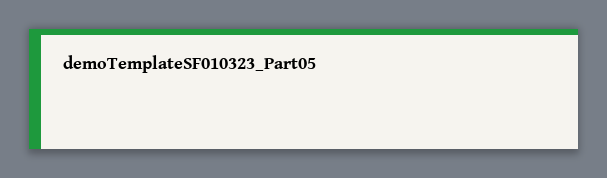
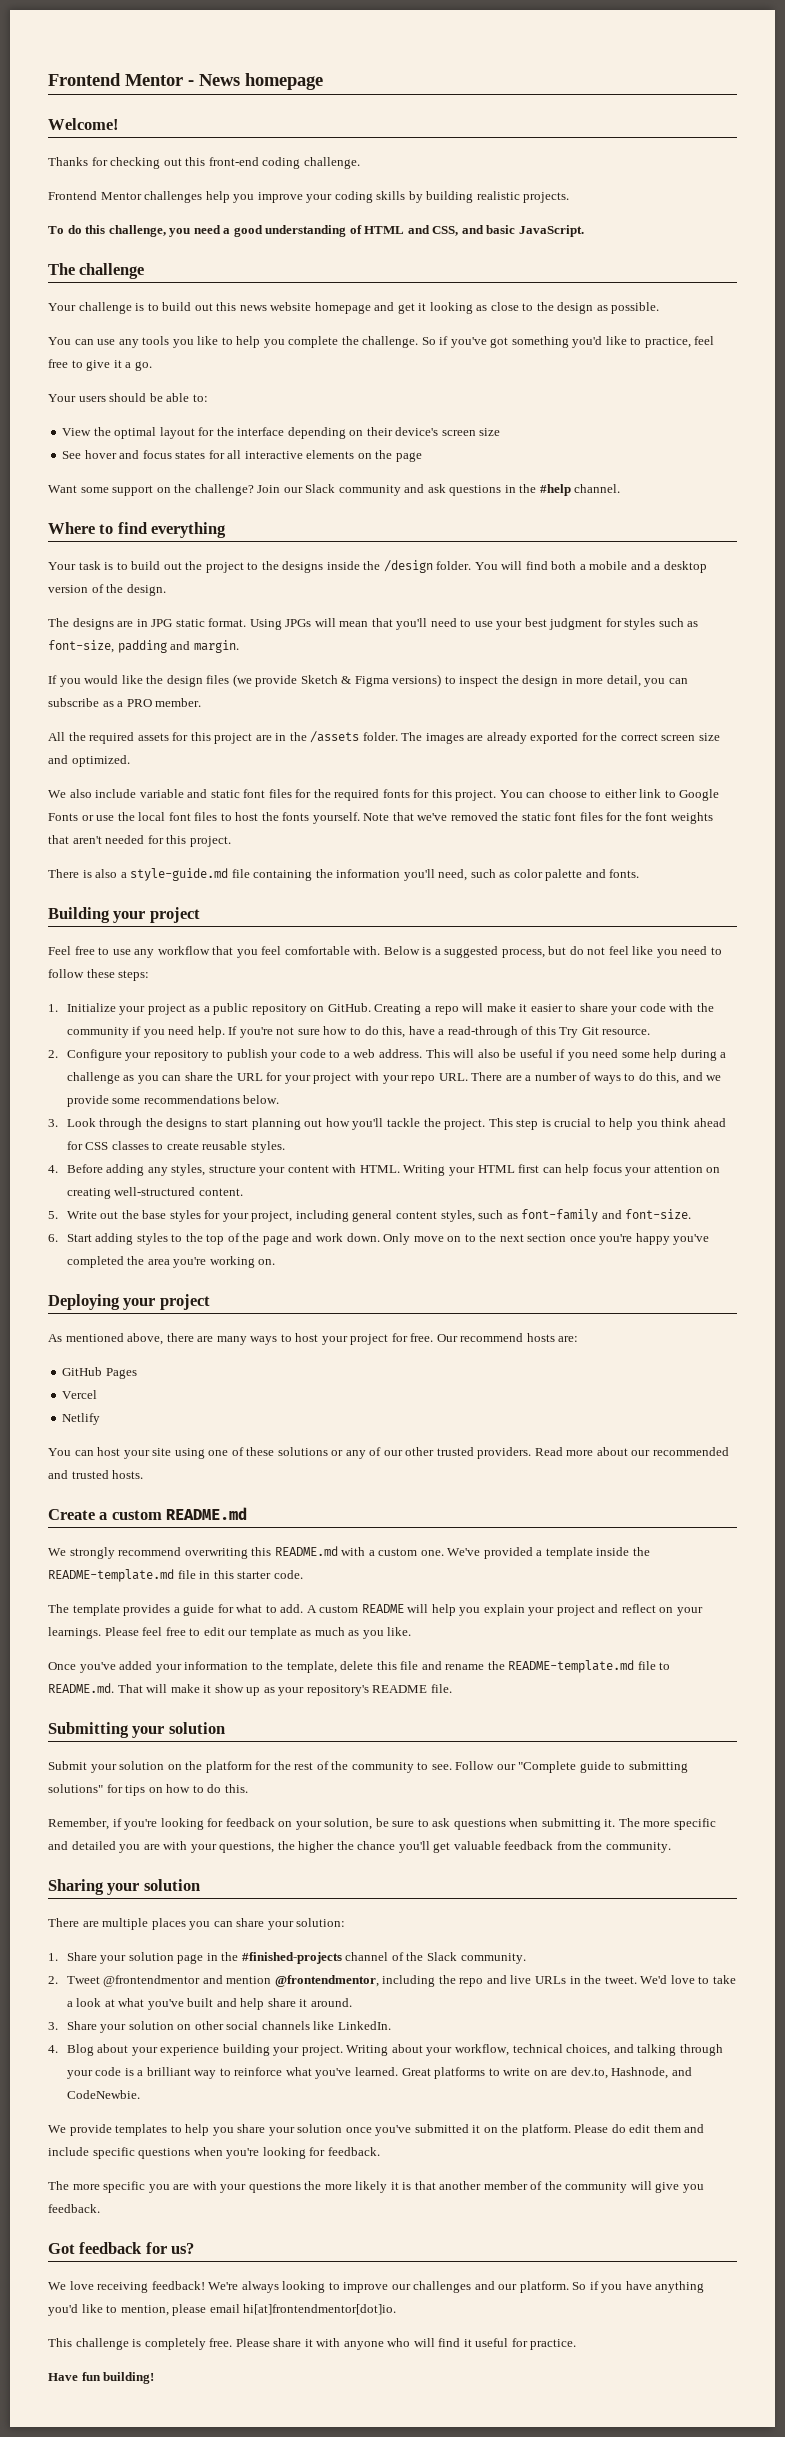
- demoTemplateSF010323_Part05
+ Frontend Mentor - News homepage
+ Welcome!
+ Thanks for checking out this front-end coding challenge.
+ Frontend Mentor challenges help you improve your coding skills by building realistic projects.
+ To do this challenge, you need a good understanding of HTML and CSS, and basic JavaScript.
+ The challenge
+ Your challenge is to build out this news website homepage and get it looking as close to the design as possible.
+ You can use any tools you like to help you complete the challenge. So if you've got something you'd like to practice, feel free to give it a go.
+ Your users should be able to:
+ View the optimal layout for the interface depending on their device's screen size
+ See hover and focus states for all interactive elements on the page
+ Want some support on the challenge? Join our Slack community and ask questions in the #help channel.
+ Where to find everything
+ Your task is to build out the project to the designs inside the /design folder. You will find both a mobile and a desktop version of the design.
+ The designs are in JPG static format. Using JPGs will mean that you'll need to use your best judgment for styles such as font-size, padding and margin.
+ If you would like the design files (we provide Sketch & Figma versions) to inspect the design in more detail, you can subscribe as a PRO member.
+ All the required assets for this project are in the /assets folder. The images are already exported for the correct screen size and optimized.
+ We also include variable and static font files for the required fonts for this project. You can choose to either link to Google Fonts or use the local font files to host the fonts yourself. Note that we've removed the static font files for the font weights that aren't needed for this project.
+ There is also a style-guide.md file containing the information you'll need, such as color palette and fonts.
+ Building your project
+ Feel free to use any workflow that you feel comfortable with. Below is a suggested process, but do not feel like you need to follow these steps:
+ 1. Initialize your project as a public repository on GitHub. Creating a repo will make it easier to share your code with the community if you need help. If you're not sure how to do this, have a read-through of this Try Git resource.
+ 2. Configure your repository to publish your code to a web address. This will also be useful if you need some help during a challenge as you can share the URL for your project with your repo URL. There are a number of ways to do this, and we provide some recommendations below.
+ 3. Look through the designs to start planning out how you'll tackle the project. This step is crucial to help you think ahead for CSS classes to create reusable styles.
+ 4. Before adding any styles, structure your content with HTML. Writing your HTML first can help focus your attention on creating well-structured content.
+ 5. Write out the base styles for your project, including general content styles, such as font-family and font-size.
+ 6. Start adding styles to the top of the page and work down. Only move on to the next section once you're happy you've completed the area you're working on.
+ Deploying your project
+ As mentioned above, there are many ways to host your project for free. Our recommend hosts are:
+ GitHub Pages
+ Vercel
+ Netlify
+ You can host your site using one of these solutions or any of our other trusted providers. Read more about our recommended and trusted hosts.
+ Create a custom README.md
+ We strongly recommend overwriting this README.md with a custom one. We've provided a template inside the README-template.md file in this starter code.
+ The template provides a guide for what to add. A custom README will help you explain your project and reflect on your learnings. Please feel free to edit our template as much as you like.
+ Once you've added your information to the template, delete this file and rename the README-template.md file to README.md. That will make it show up as your repository's README file.
+ Submitting your solution
+ Submit your solution on the platform for the rest of the community to see. Follow our "Complete guide to submitting solutions" for tips on how to do this.
+ Remember, if you're looking for feedback on your solution, be sure to ask questions when submitting it. The more specific and detailed you are with your questions, the higher the chance you'll get valuable feedback from the community.
+ Sharing your solution
+ There are multiple places you can share your solution:
+ 1. Share your solution page in the #finished-projects channel of the Slack community.
+ 2. Tweet @frontendmentor and mention @frontendmentor, including the repo and live URLs in the tweet. We'd love to take a look at what you've built and help share it around.
+ 3. Share your solution on other social channels like LinkedIn.
+ 4. Blog about your experience building your project. Writing about your workflow, technical choices, and talking through your code is a brilliant way to reinforce what you've learned. Great platforms to write on are dev.to, Hashnode, and CodeNewbie.
+ We provide templates to help you share your solution once you've submitted it on the platform. Please do edit them and include specific questions when you're looking for feedback.
+ The more specific you are with your questions the more likely it is that another member of the community will give you feedback.
+ Got feedback for us?
+ We love receiving feedback! We're always looking to improve our challenges and our platform. So if you have anything you'd like to mention, please email hi[at]frontendmentor[dot]io.
+ This challenge is completely free. Please share it with anyone who will find it useful for practice.
+ Have fun building!

